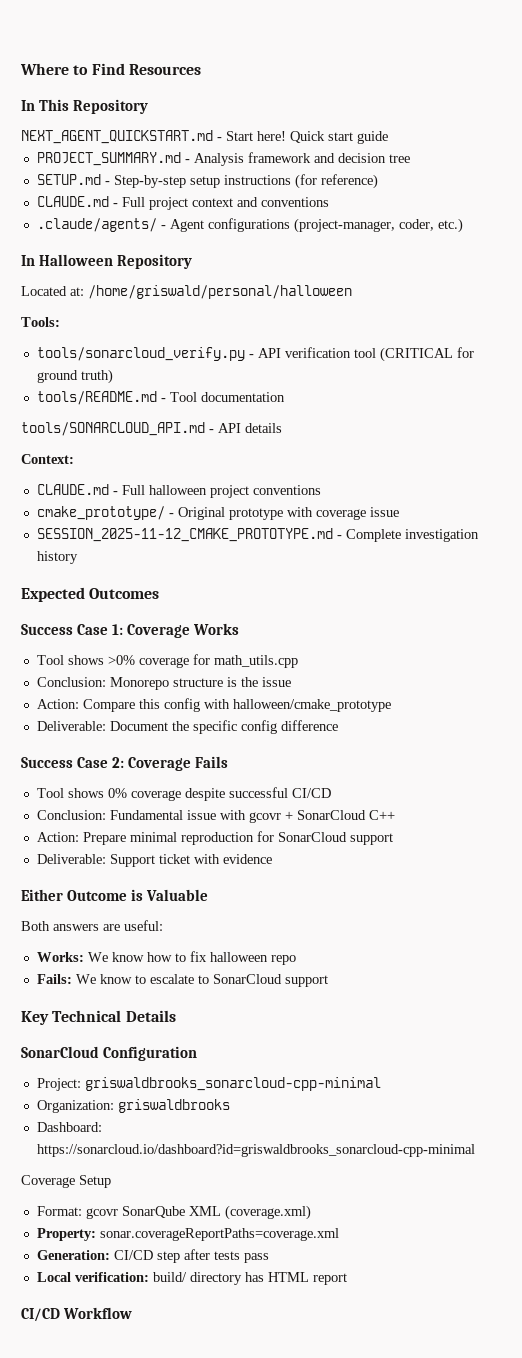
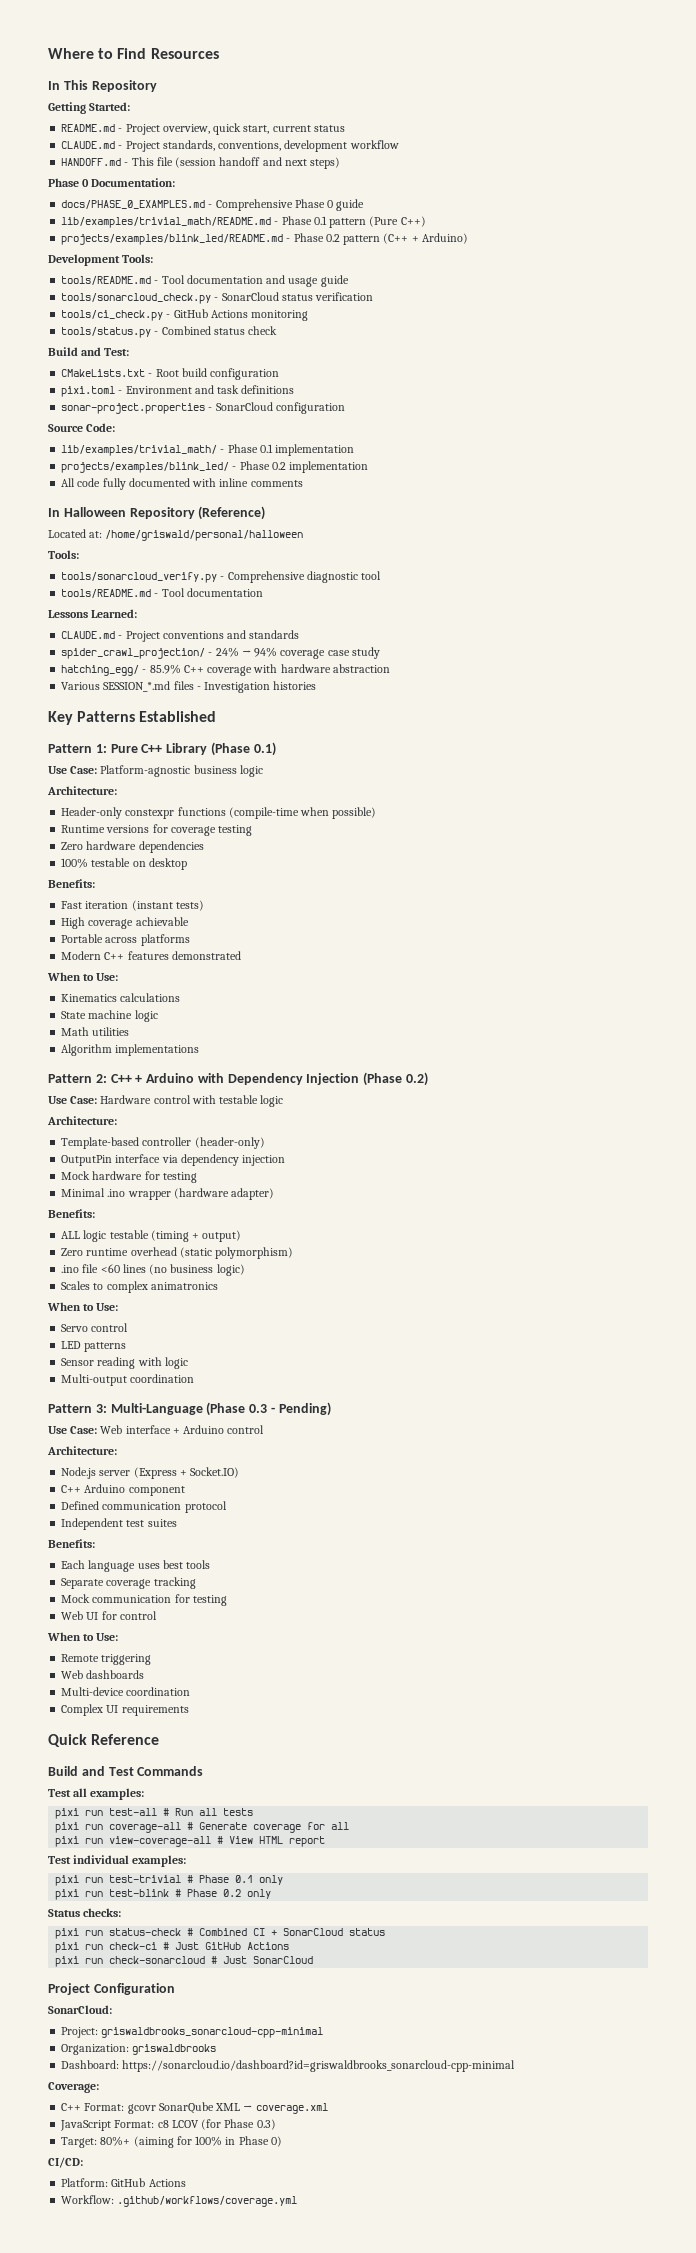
- NEXT_AGENT_QUICKSTART.md - Start here! Quick start guide
- PROJECT_SUMMARY.md - Analysis framework and decision tree
- SETUP.md - Step-by-step setup instructions (for reference)
- CLAUDE.md - Full project context and conventions
- .claude/agents/ - Agent configurations (project-manager, coder, etc.)
+ Getting Started:
+ README.md - Project overview, quick start, current status
+ CLAUDE.md - Project standards, conventions, development workflow
+ HANDOFF.md - This file (session handoff and next steps)
+ Phase 0 Documentation:
+ docs/PHASE_0_EXAMPLES.md - Comprehensive Phase 0 guide
+ lib/examples/trivial_math/README.md - Phase 0.1 pattern (Pure C++)
+ projects/examples/blink_led/README.md - Phase 0.2 pattern (C++ + Arduino)
+ Development Tools:
+ tools/README.md - Tool documentation and usage guide
+ tools/sonarcloud_check.py - SonarCloud status verification
+ tools/ci_check.py - GitHub Actions monitoring
+ tools/status.py - Combined status check
+ Build and Test:
+ CMakeLists.txt - Root build configuration
+ pixi.toml - Environment and task definitions
+ sonar-project.properties - SonarCloud configuration
+ Source Code:
+ lib/examples/trivial_math/ - Phase 0.1 implementation
+ projects/examples/blink_led/ - Phase 0.2 implementation
+ All code fully documented with inline comments
- In Halloween Repository
+ In Halloween Repository (Reference)
- tools/sonarcloud_verify.py - API verification tool (CRITICAL for ground truth)
+ tools/sonarcloud_verify.py - Comprehensive diagnostic tool
- tools/SONARCLOUD_API.md - API details
- Context:
- CLAUDE.md - Full halloween project conventions
- cmake_prototype/ - Original prototype with coverage issue
- SESSION_2025-11-12_CMAKE_PROTOTYPE.md - Complete investigation history
- Expected Outcomes
- Success Case 1: Coverage Works
- Tool shows >0% coverage for math_utils.cpp
- Conclusion: Monorepo structure is the issue
- Action: Compare this config with halloween/cmake_prototype
- Deliverable: Document the specific config difference
- Success Case 2: Coverage Fails
- Tool shows 0% coverage despite successful CI/CD
- Conclusion: Fundamental issue with gcovr + SonarCloud C++
- Action: Prepare minimal reproduction for SonarCloud support
- Deliverable: Support ticket with evidence
- Either Outcome is Valuable
- Both answers are useful:
- Works: We know how to fix halloween repo
- Fails: We know to escalate to SonarCloud support
- Key Technical Details
- SonarCloud Configuration
+ Lessons Learned:
+ CLAUDE.md - Project conventions and standards
+ spider_crawl_projection/ - 24% → 94% coverage case study
+ hatching_egg/ - 85.9% C++ coverage with hardware abstraction
+ Various SESSION_*.md files - Investigation histories
+ Key Patterns Established
+ Pattern 1: Pure C++ Library (Phase 0.1)
+ Use Case: Platform-agnostic business logic
+ Architecture:
+ Header-only constexpr functions (compile-time when possible)
+ Runtime versions for coverage testing
+ Zero hardware dependencies
+ 100% testable on desktop
+ Benefits:
+ Fast iteration (instant tests)
+ High coverage achievable
+ Portable across platforms
+ Modern C++ features demonstrated
+ When to Use:
+ Kinematics calculations
+ State machine logic
+ Math utilities
+ Algorithm implementations
+ Pattern 2: C++ + Arduino with Dependency Injection (Phase 0.2)
+ Use Case: Hardware control with testable logic
+ Architecture:
+ Template-based controller (header-only)
+ OutputPin interface via dependency injection
+ Mock hardware for testing
+ Minimal .ino wrapper (hardware adapter)
+ Benefits:
+ ALL logic testable (timing + output)
+ Zero runtime overhead (static polymorphism)
+ .ino file <60 lines (no business logic)
+ Scales to complex animatronics
+ When to Use:
+ Servo control
+ LED patterns
+ Sensor reading with logic
+ Multi-output coordination
+ Pattern 3: Multi-Language (Phase 0.3 - Pending)
+ Use Case: Web interface + Arduino control
+ Architecture:
+ Node.js server (Express + Socket.IO)
+ C++ Arduino component
+ Defined communication protocol
+ Independent test suites
+ Benefits:
+ Each language uses best tools
+ Separate coverage tracking
+ Mock communication for testing
+ Web UI for control
+ When to Use:
+ Remote triggering
+ Web dashboards
+ Multi-device coordination
+ Complex UI requirements
+ Quick Reference
+ Build and Test Commands
+ Test all examples:
+ pixi run test-all # Run all tests
+ pixi run coverage-all # Generate coverage for all
+ pixi run view-coverage-all # View HTML report
+ Test individual examples:
+ pixi run test-trivial # Phase 0.1 only
+ pixi run test-blink # Phase 0.2 only
+ Status checks:
+ pixi run status-check # Combined CI + SonarCloud status
+ pixi run check-ci # Just GitHub Actions
+ pixi run check-sonarcloud # Just SonarCloud
+ Project Configuration
+ SonarCloud:
- Coverage Setup
- Format: gcovr SonarQube XML (coverage.xml)
- Property: sonar.coverageReportPaths=coverage.xml
- Generation: CI/CD step after tests pass
- Local verification: build/ directory has HTML report
- CI/CD Workflow
+ Coverage:
+ C++ Format: gcovr SonarQube XML → coverage.xml
+ JavaScript Format: c8 LCOV (for Phase 0.3)
+ Target: 80%+ (aiming for 100% in Phase 0)
+ CI/CD:
+ Platform: GitHub Actions
+ Workflow: .github/workflows/coverage.yml

